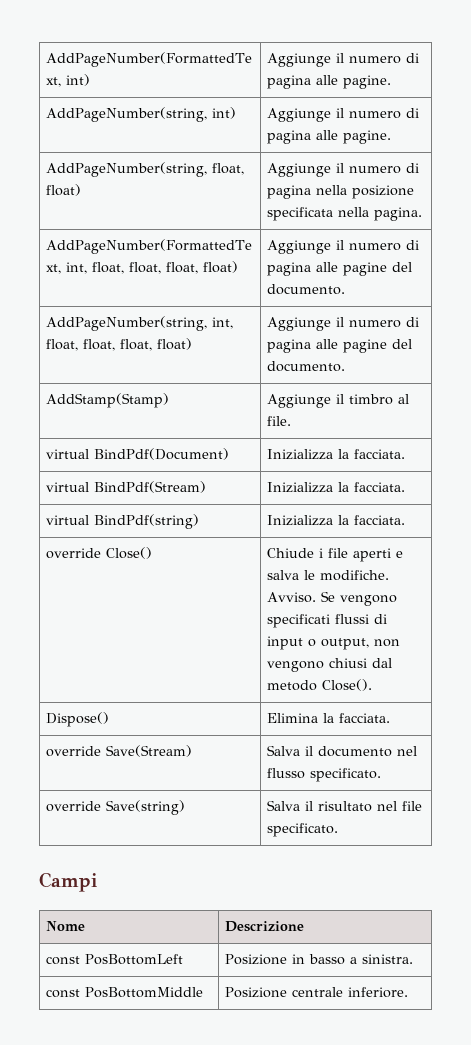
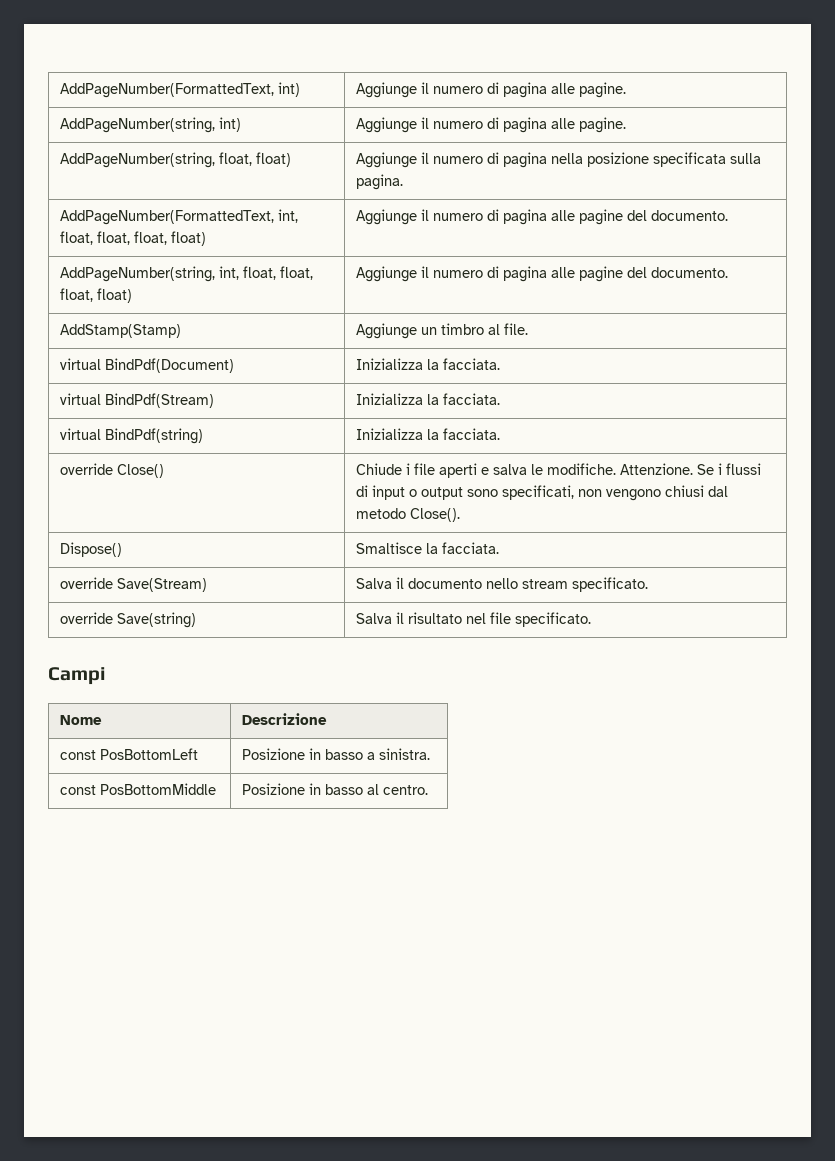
- AddPageNumber(string, float, float) | Aggiunge il numero di pagina nella posizione specificata nella pagina.
+ AddPageNumber(string, float, float) | Aggiunge il numero di pagina nella posizione specificata sulla pagina.
- AddStamp(Stamp) | Aggiunge il timbro al file.
+ AddStamp(Stamp) | Aggiunge un timbro al file.
- override Close() | Chiude i file aperti e salva le modifiche. Avviso. Se vengono specificati flussi di input o output, non vengono chiusi dal metodo Close().
+ override Close() | Chiude i file aperti e salva le modifiche. Attenzione. Se i flussi di input o output sono specificati, non vengono chiusi dal metodo Close().
- Dispose() | Elimina la facciata.
+ Dispose() | Smaltisce la facciata.
- override Save(Stream) | Salva il documento nel flusso specificato.
+ override Save(Stream) | Salva il documento nello stream specificato.
- const PosBottomMiddle | Posizione centrale inferiore.
+ const PosBottomMiddle | Posizione in basso al centro.

